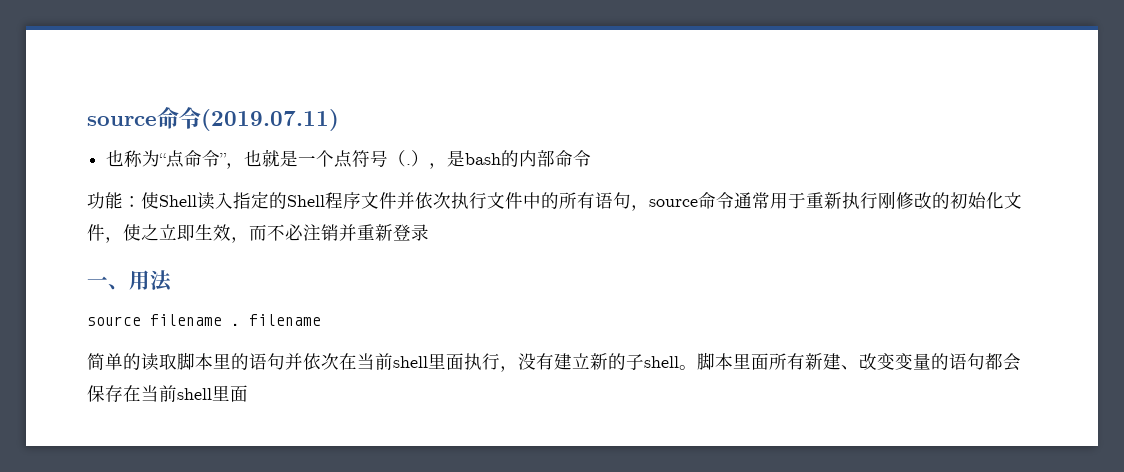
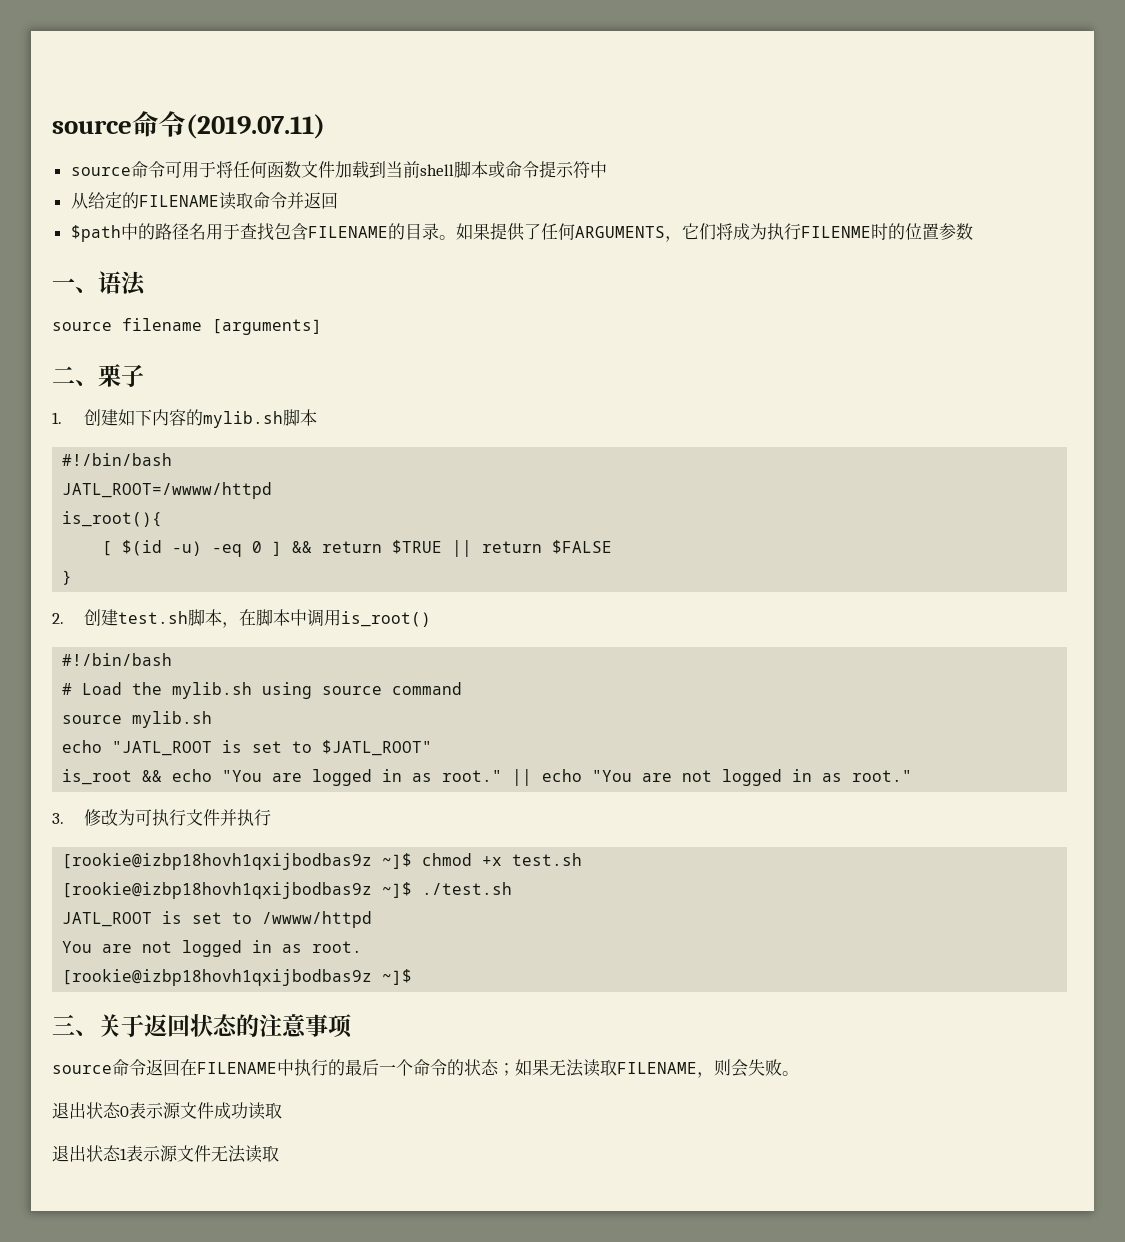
- 也称为“点命令”，也就是一个点符号（.），是bash的内部命令
- 功能：使Shell读入指定的Shell程序文件并依次执行文件中的所有语句，source命令通常用于重新执行刚修改的初始化文件，使之立即生效，而不必注销并重新登录
- 一、用法
- source filename . filename
- 简单的读取脚本里的语句并依次在当前shell里面执行，没有建立新的子shell。脚本里面所有新建、改变变量的语句都会保存在当前shell里面
+ source命令可用于将任何函数文件加载到当前shell脚本或命令提示符中
+ 从给定的FILENAME读取命令并返回
+ $path中的路径名用于查找包含FILENAME的目录。如果提供了任何ARGUMENTS，它们将成为执行FILENME时的位置参数
+ 一、语法
+ source filename [arguments]
+ 二、栗子
+ 1.创建如下内容的mylib.sh脚本
+ #!/bin/bash
+ JATL_ROOT=/wwww/httpd
+ is_root(){
+ [ $(id -u) -eq 0 ] && return $TRUE || return $FALSE
+ }
+ 2.创建test.sh脚本，在脚本中调用is_root()
+ #!/bin/bash
+ # Load the mylib.sh using source command
+ source mylib.sh
+ echo "JATL_ROOT is set to $JATL_ROOT"
+ is_root && echo "You are logged in as root." || echo "You are not logged in as root."
+ 3.修改为可执行文件并执行
+ [rookie@izbp18hovh1qxijbodbas9z ~]$ chmod +x test.sh
+ [rookie@izbp18hovh1qxijbodbas9z ~]$ ./test.sh
+ JATL_ROOT is set to /wwww/httpd
+ You are not logged in as root.
+ [rookie@izbp18hovh1qxijbodbas9z ~]$
+ 三、关于返回状态的注意事项
+ source命令返回在FILENAME中执行的最后一个命令的状态；如果无法读取FILENAME，则会失败。
+ 退出状态0表示源文件成功读取
+ 退出状态1表示源文件无法读取

